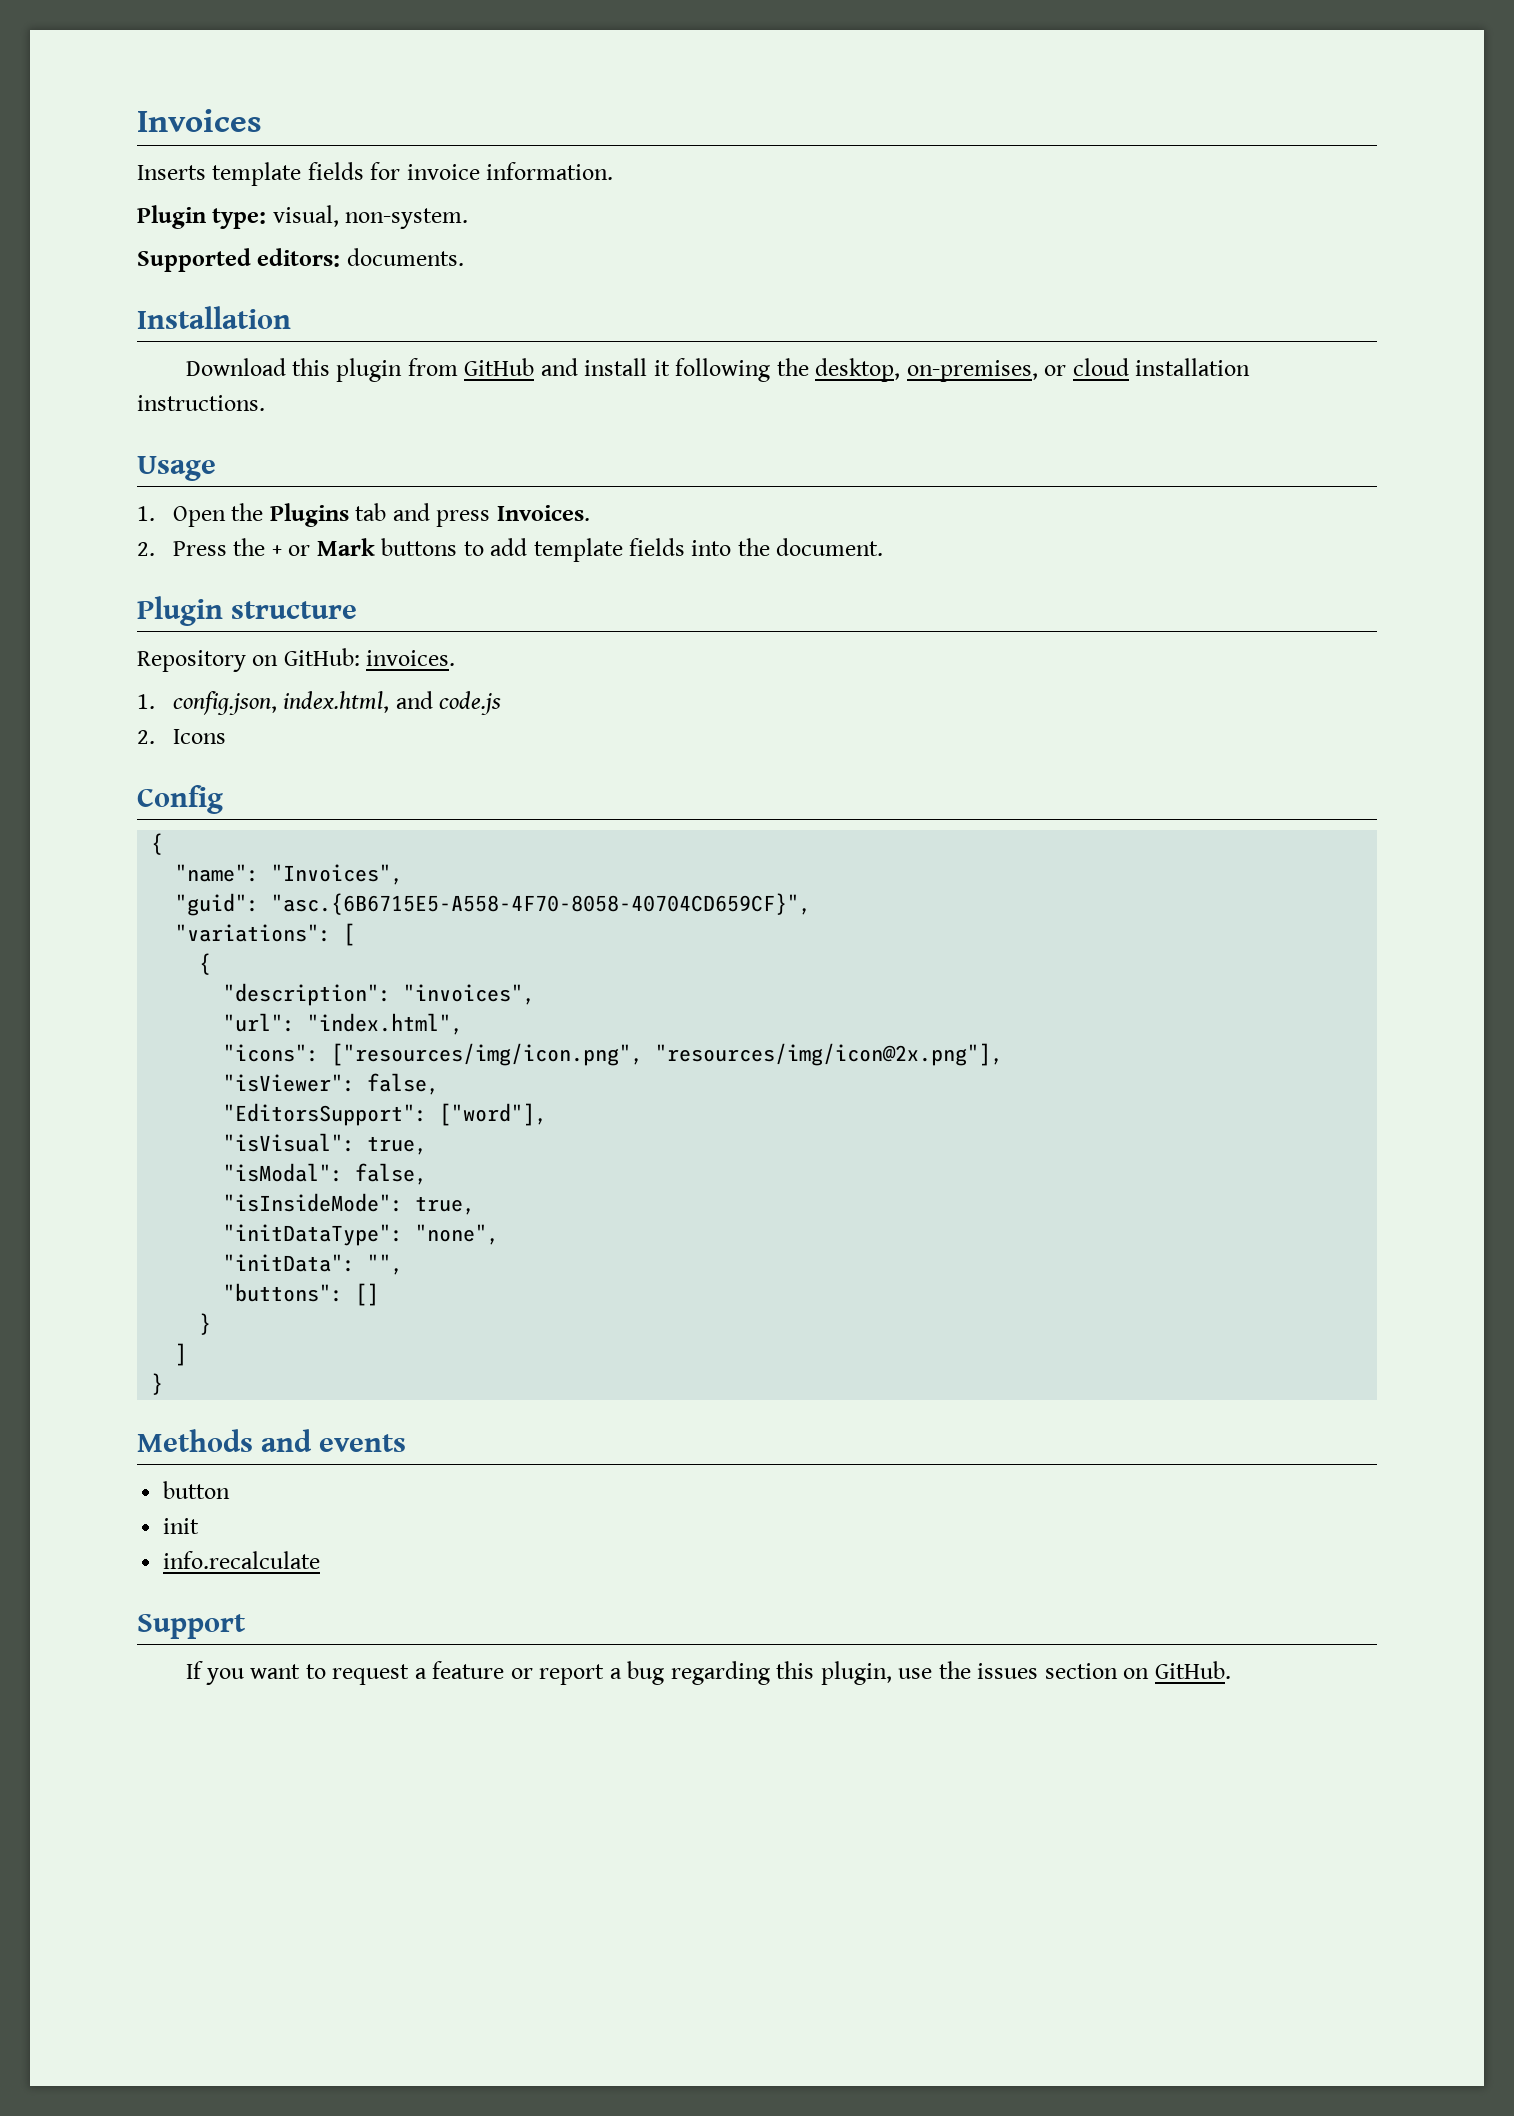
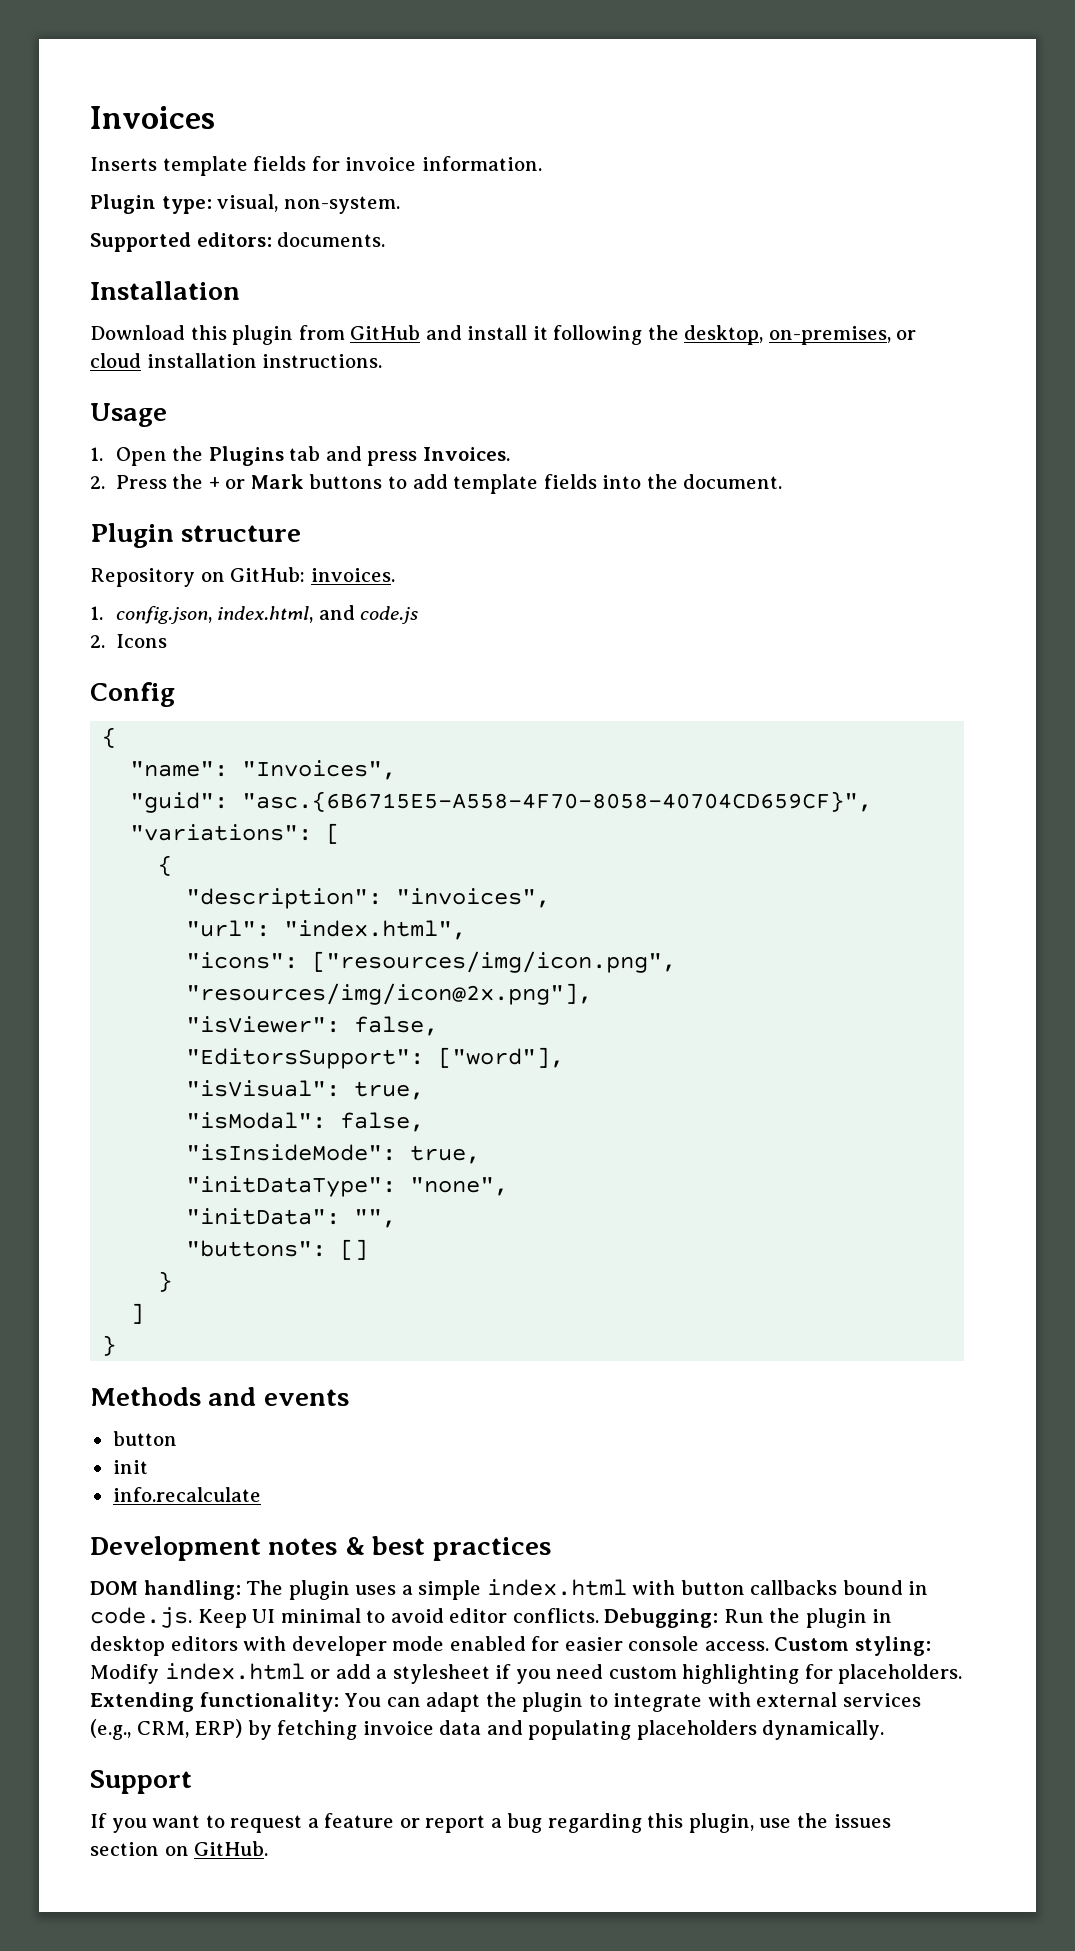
+ Development notes & best practices
+ DOM handling: The plugin uses a simple index.html with button callbacks bound in code.js. Keep UI minimal to avoid editor conflicts. Debugging: Run the plugin in desktop editors with developer mode enabled for easier console access. Custom styling: Modify index.html or add a stylesheet if you need custom highlighting for placeholders. Extending functionality: You can adapt the plugin to integrate with external services (e.g., CRM, ERP) by fetching invoice data and populating placeholders dynamically.

